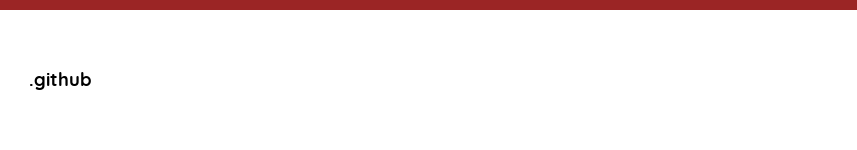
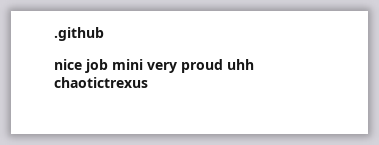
+ nice job mini very proud uhh chaotictrexus

